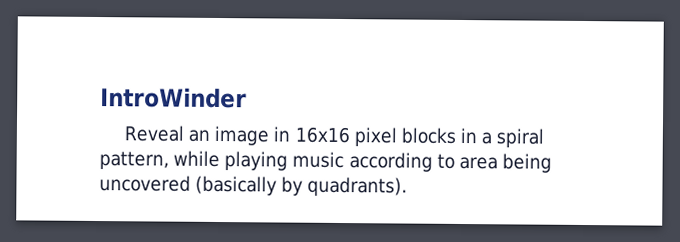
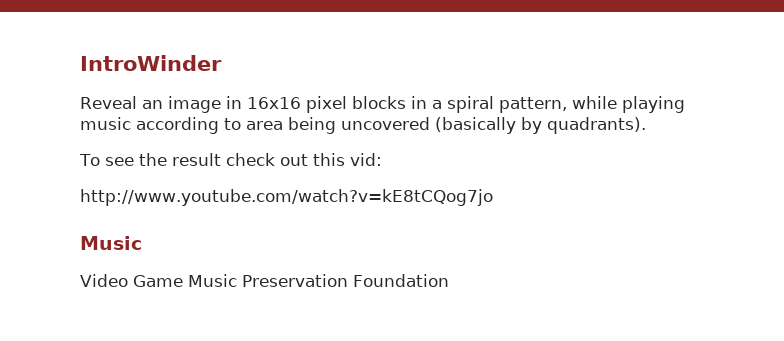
+ To see the result check out this vid:
+ http://www.youtube.com/watch?v=kE8tCQog7jo
+ Music
+ Video Game Music Preservation Foundation

